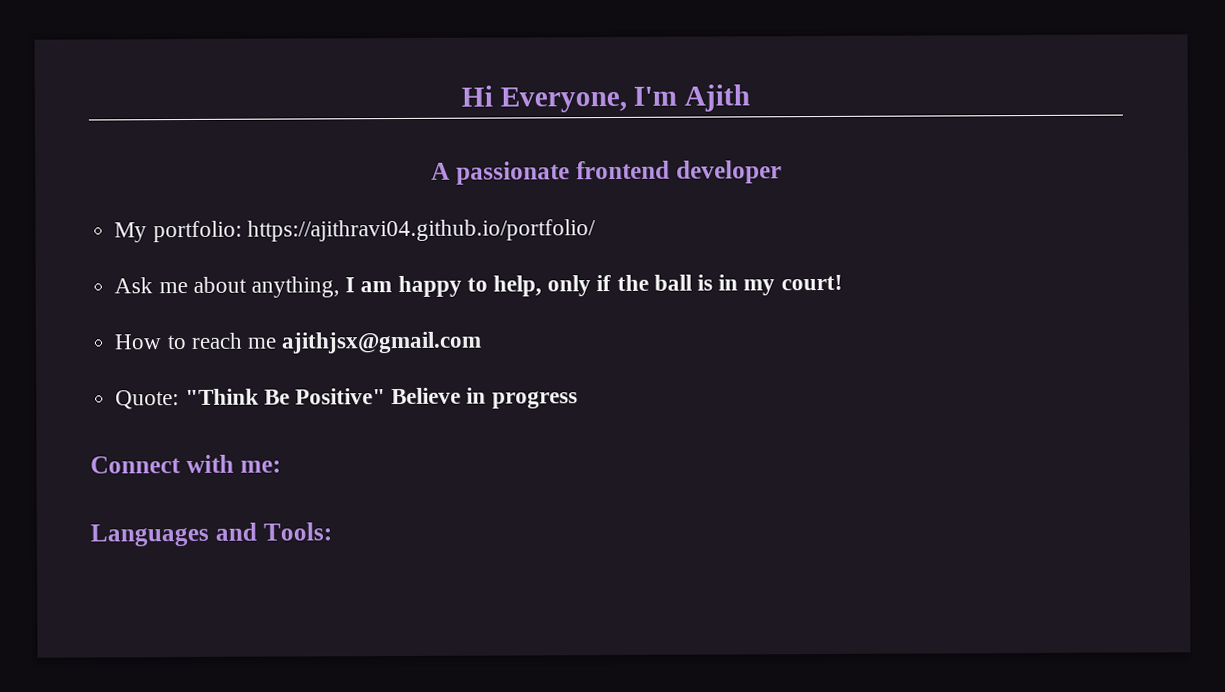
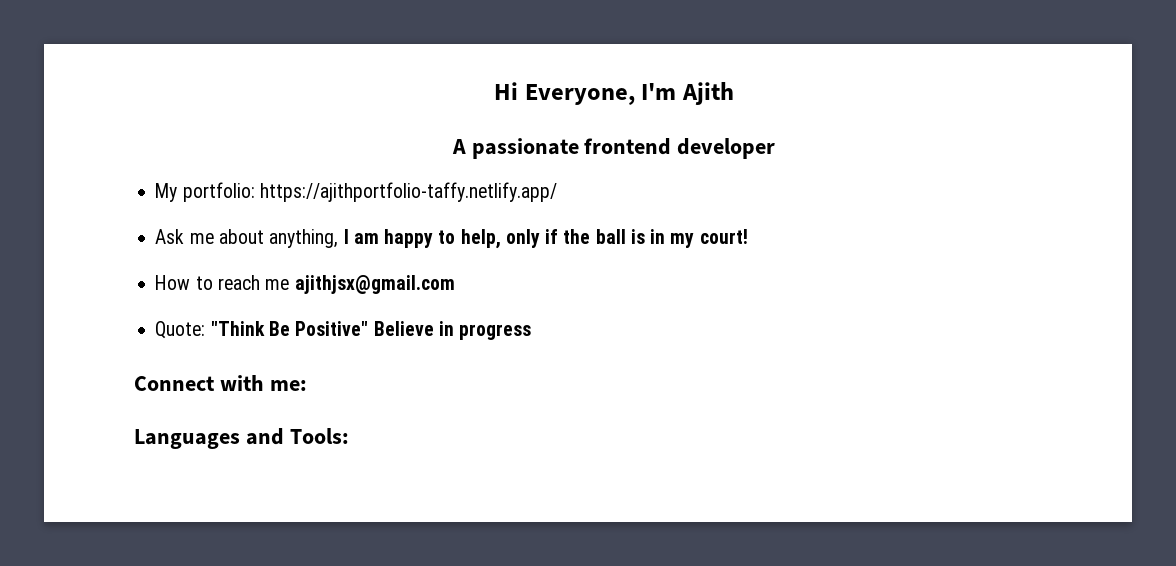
- My portfolio: https://ajithravi04.github.io/portfolio/
+ My portfolio: https://ajithportfolio-taffy.netlify.app/

